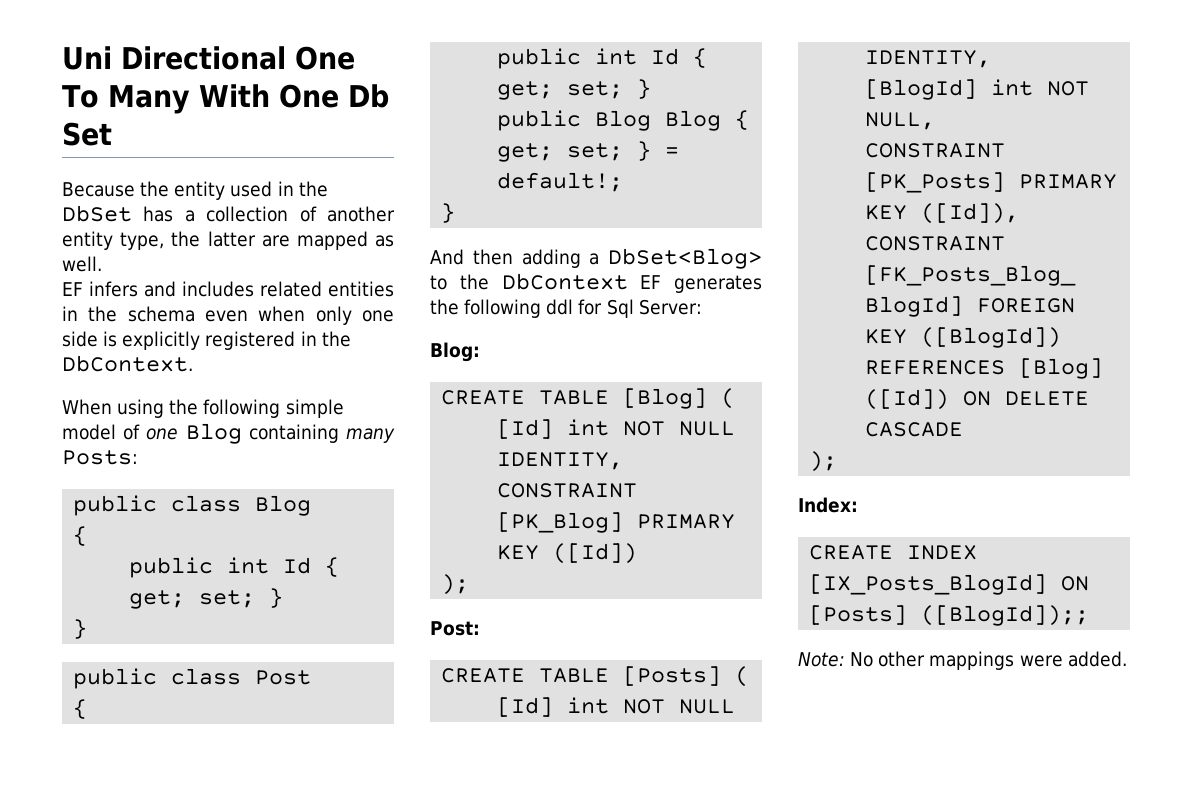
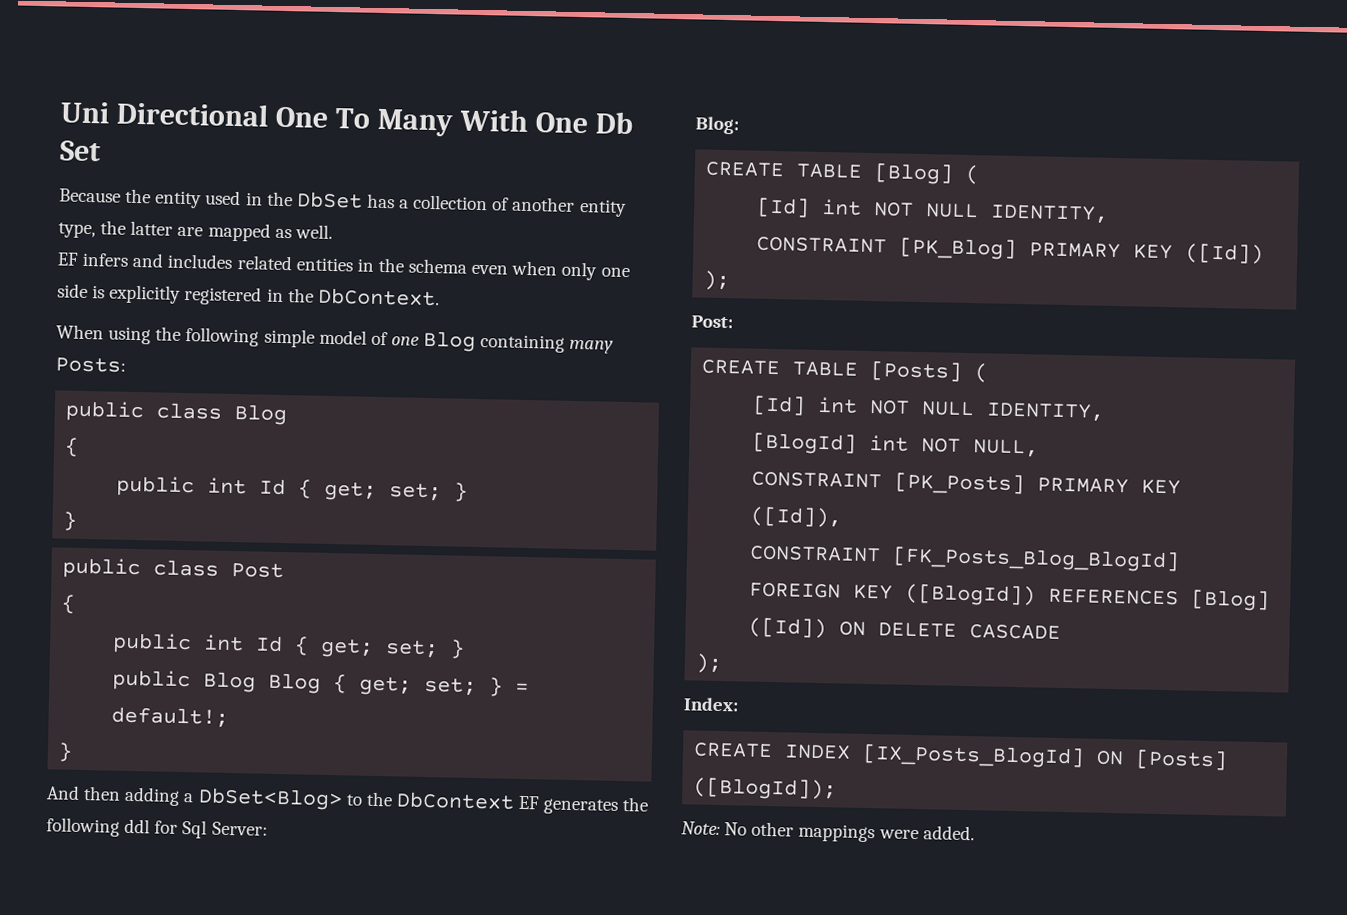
- CREATE INDEX [IX_Posts_BlogId] ON [Posts] ([BlogId]);;
+ CREATE INDEX [IX_Posts_BlogId] ON [Posts] ([BlogId]);

